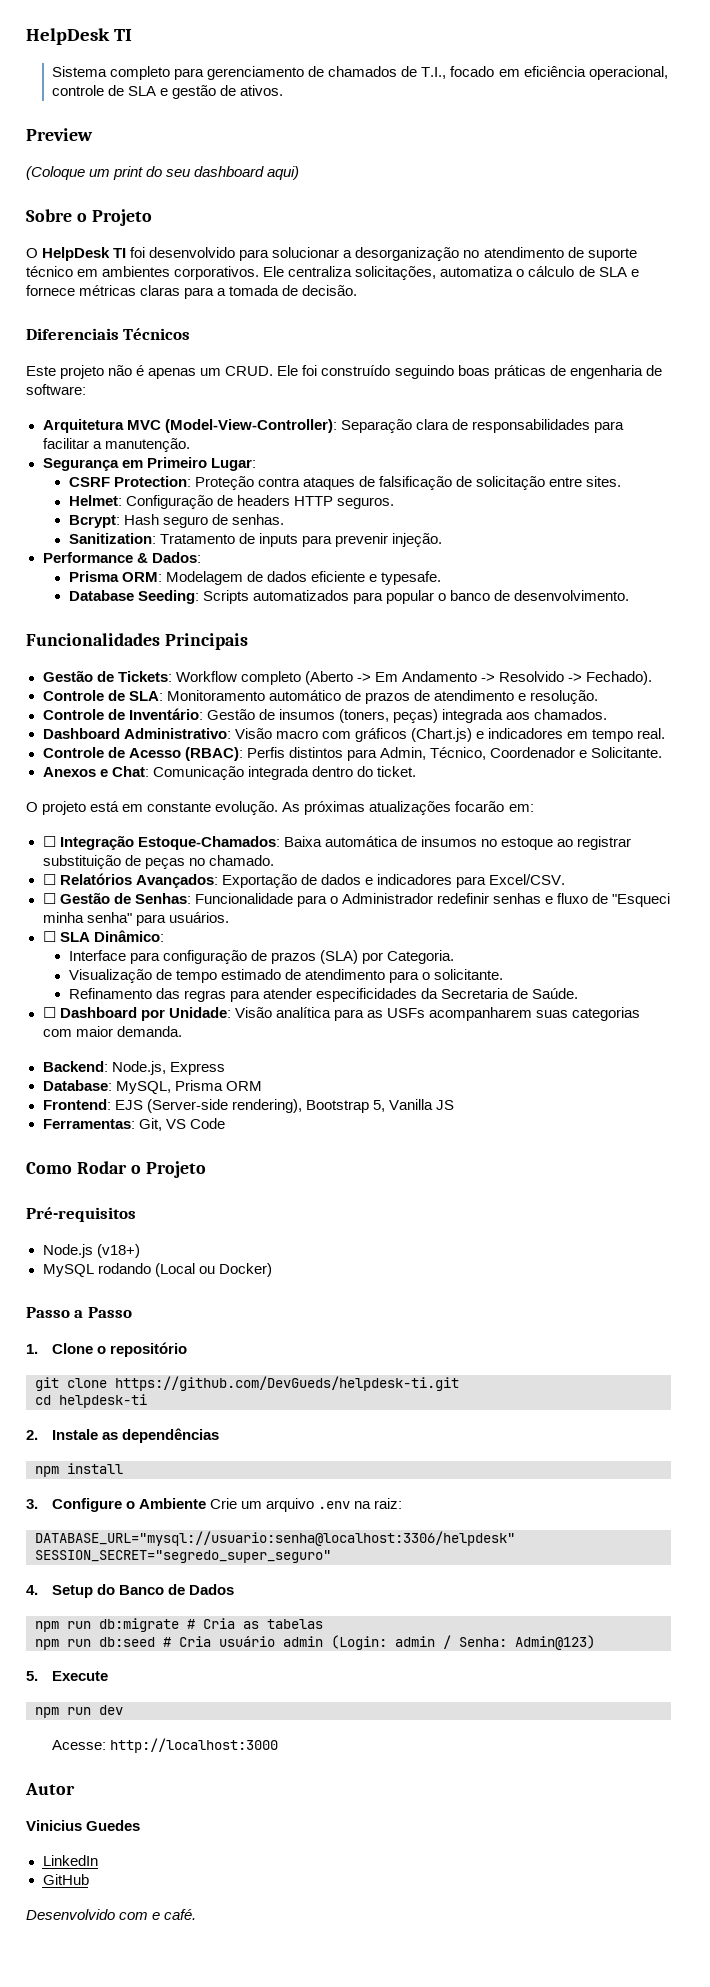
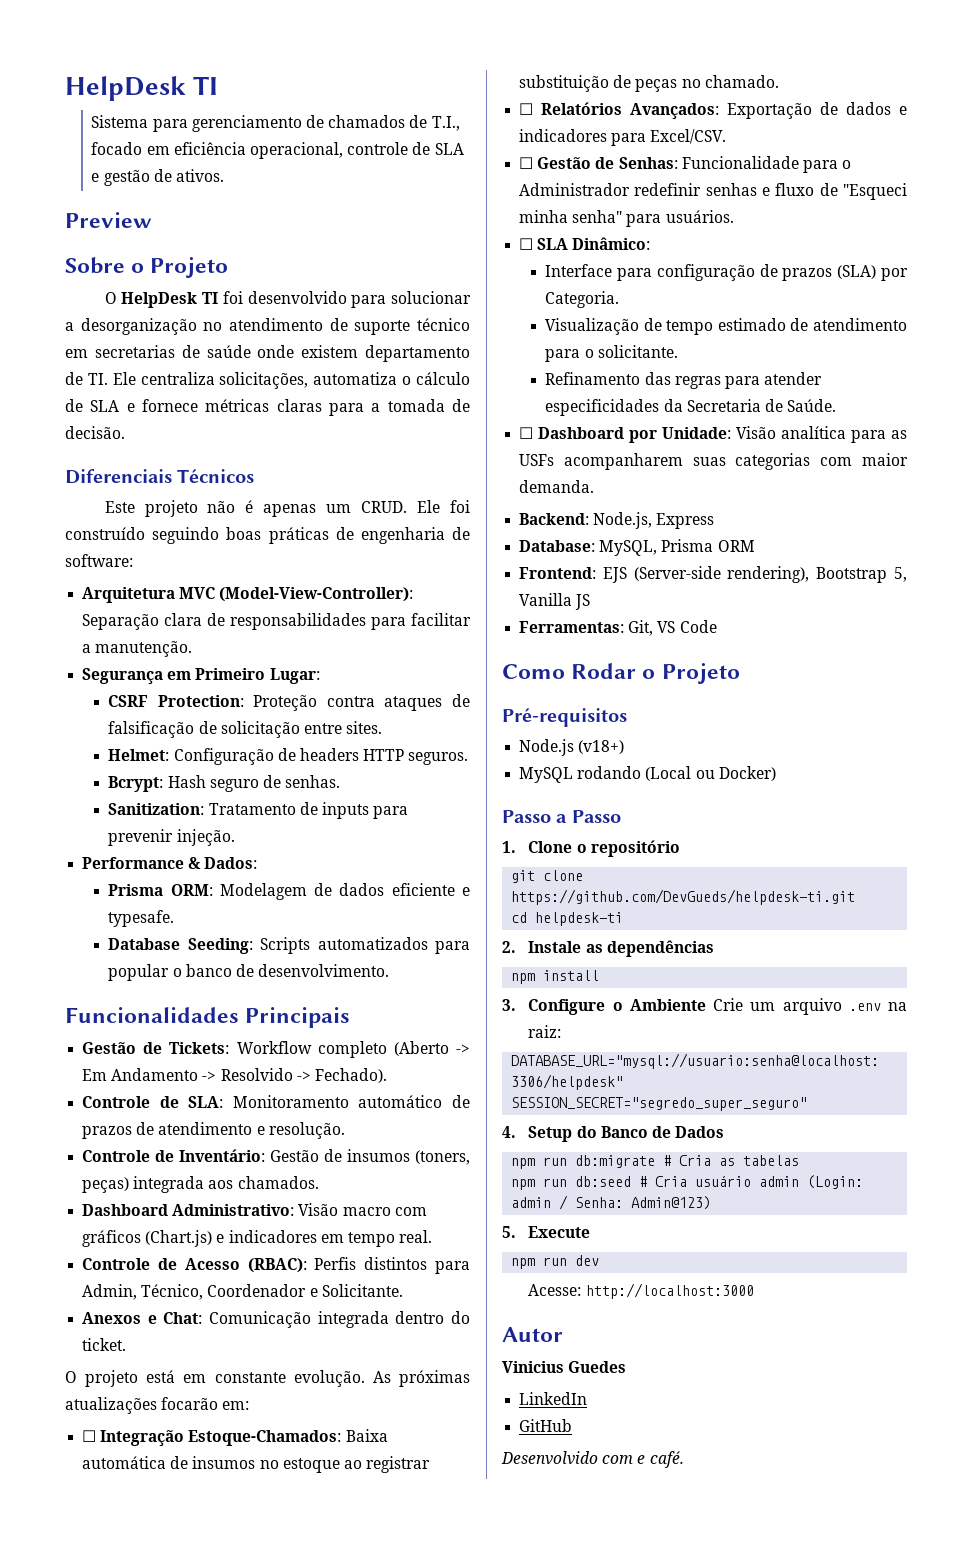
- Sistema completo para gerenciamento de chamados de T.I., focado em eficiência operacional, controle de SLA e gestão de ativos.
+ Sistema para gerenciamento de chamados de T.I., focado em eficiência operacional, controle de SLA e gestão de ativos.
- (Coloque um print do seu dashboard aqui)
- O HelpDesk TI foi desenvolvido para solucionar a desorganização no atendimento de suporte técnico em ambientes corporativos. Ele centraliza solicitações, automatiza o cálculo de SLA e fornece métricas claras para a tomada de decisão.
+ O HelpDesk TI foi desenvolvido para solucionar a desorganização no atendimento de suporte técnico em secretarias de saúde onde existem departamento de TI. Ele centraliza solicitações, automatiza o cálculo de SLA e fornece métricas claras para a tomada de decisão.

